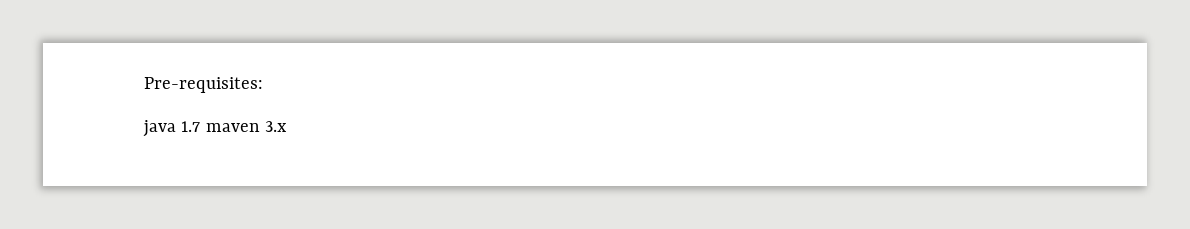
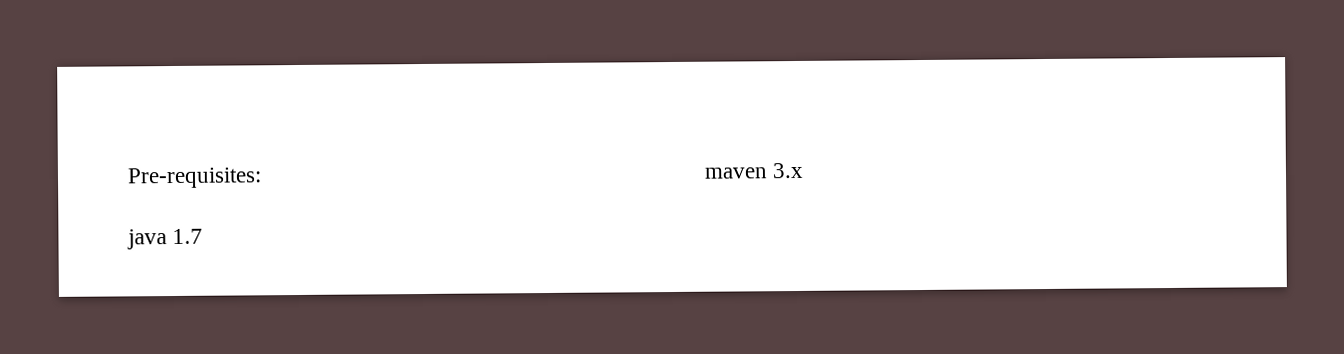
- java 1.7 maven 3.x
+ java 1.7
+ maven 3.x

